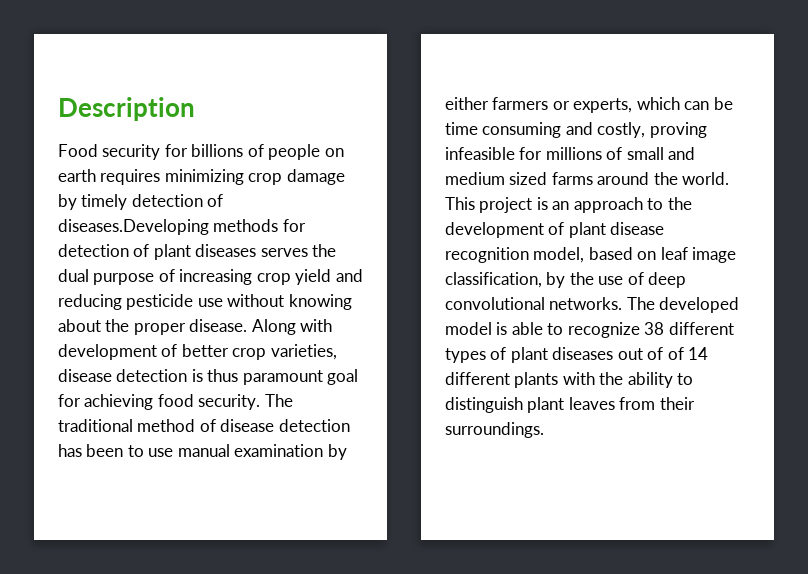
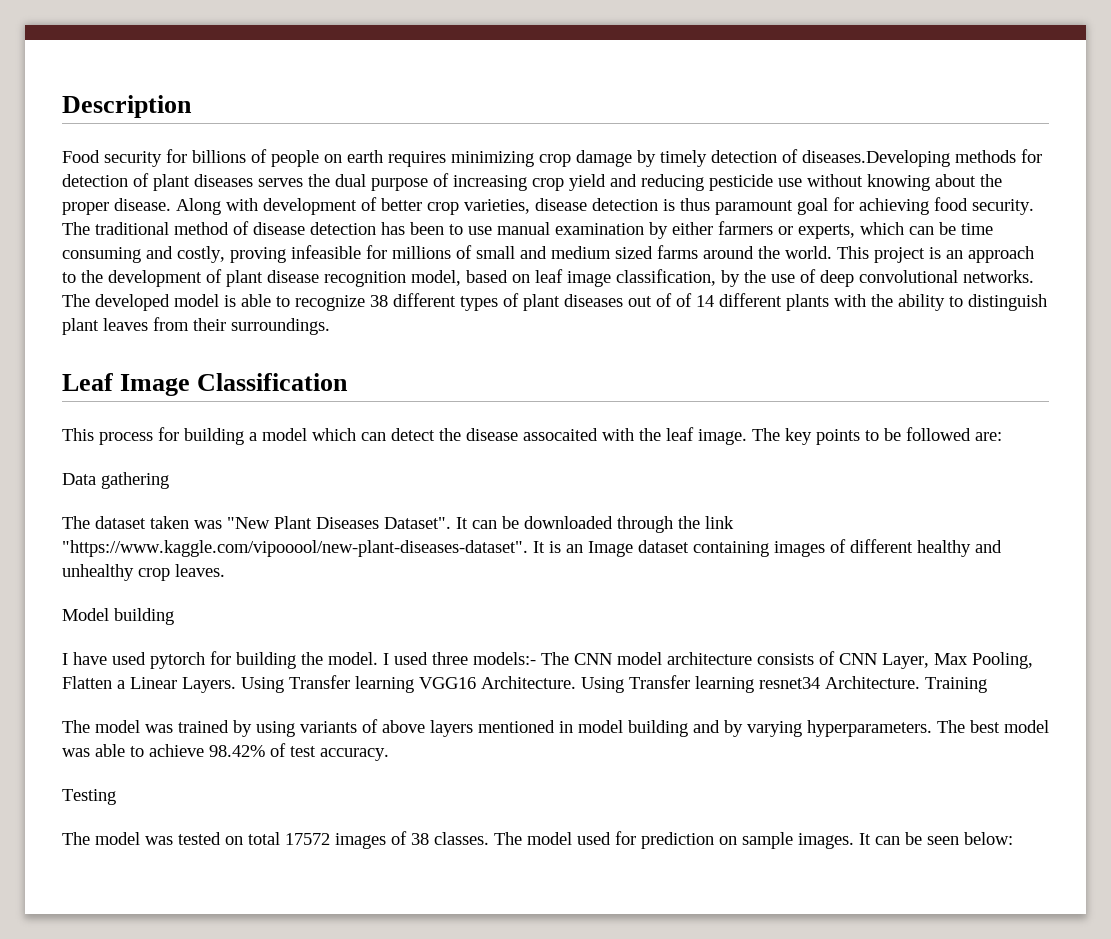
+ Leaf Image Classification
+ This process for building a model which can detect the disease assocaited with the leaf image. The key points to be followed are:
+ Data gathering
+ The dataset taken was "New Plant Diseases Dataset". It can be downloaded through the link "https://www.kaggle.com/vipooool/new-plant-diseases-dataset". It is an Image dataset containing images of different healthy and unhealthy crop leaves.
+ Model building
+ I have used pytorch for building the model. I used three models:- The CNN model architecture consists of CNN Layer, Max Pooling, Flatten a Linear Layers. Using Transfer learning VGG16 Architecture. Using Transfer learning resnet34 Architecture. Training
+ The model was trained by using variants of above layers mentioned in model building and by varying hyperparameters. The best model was able to achieve 98.42% of test accuracy.
+ Testing
+ The model was tested on total 17572 images of 38 classes. The model used for prediction on sample images. It can be seen below:

